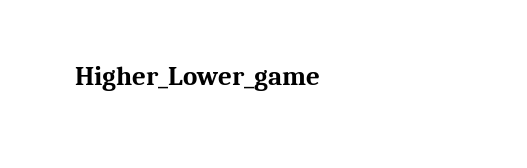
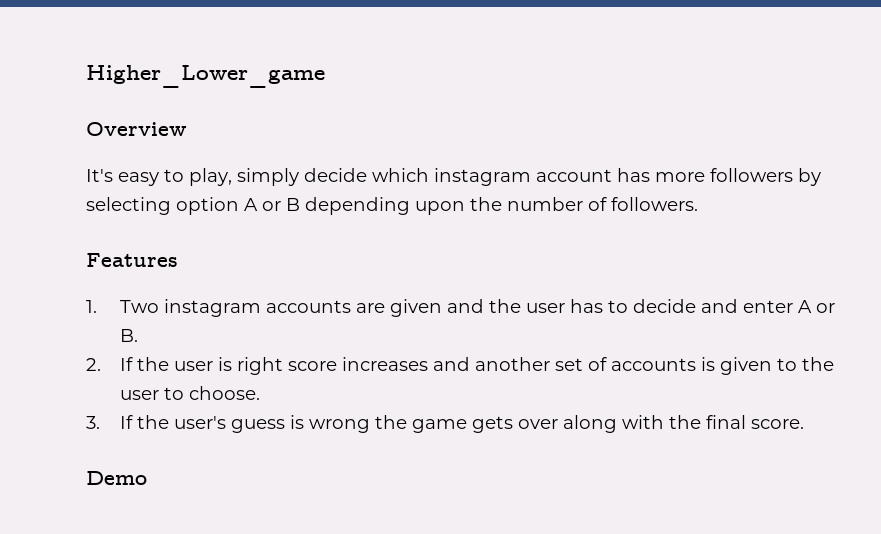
+ Overview
+ It's easy to play, simply decide which instagram account has more followers by selecting option A or B depending upon the number of followers.
+ Features
+ 1. Two instagram accounts are given and the user has to decide and enter A or B.
+ 2. If the user is right score increases and another set of accounts is given to the user to choose.
+ 3. If the user's guess is wrong the game gets over along with the final score.
+ Demo

